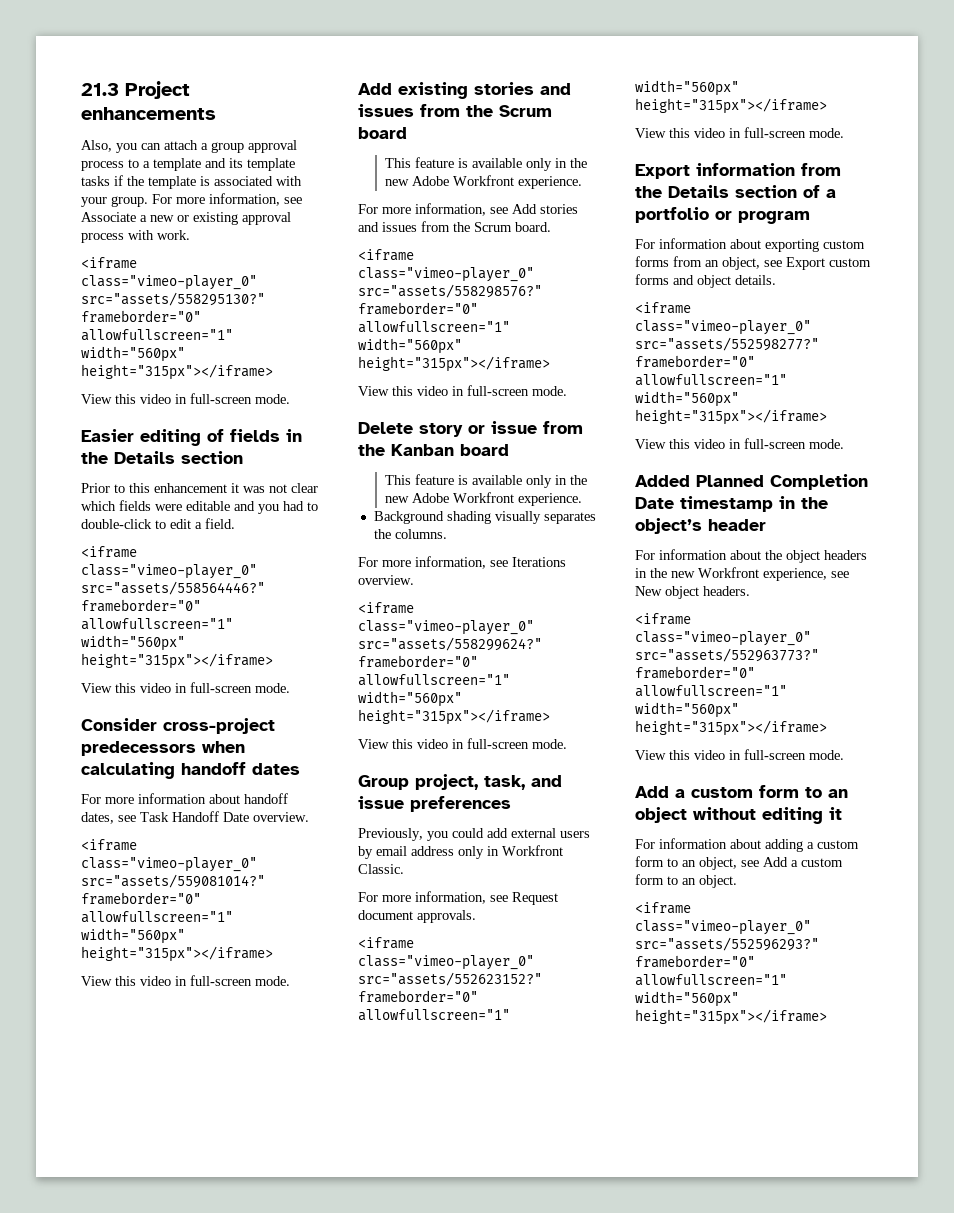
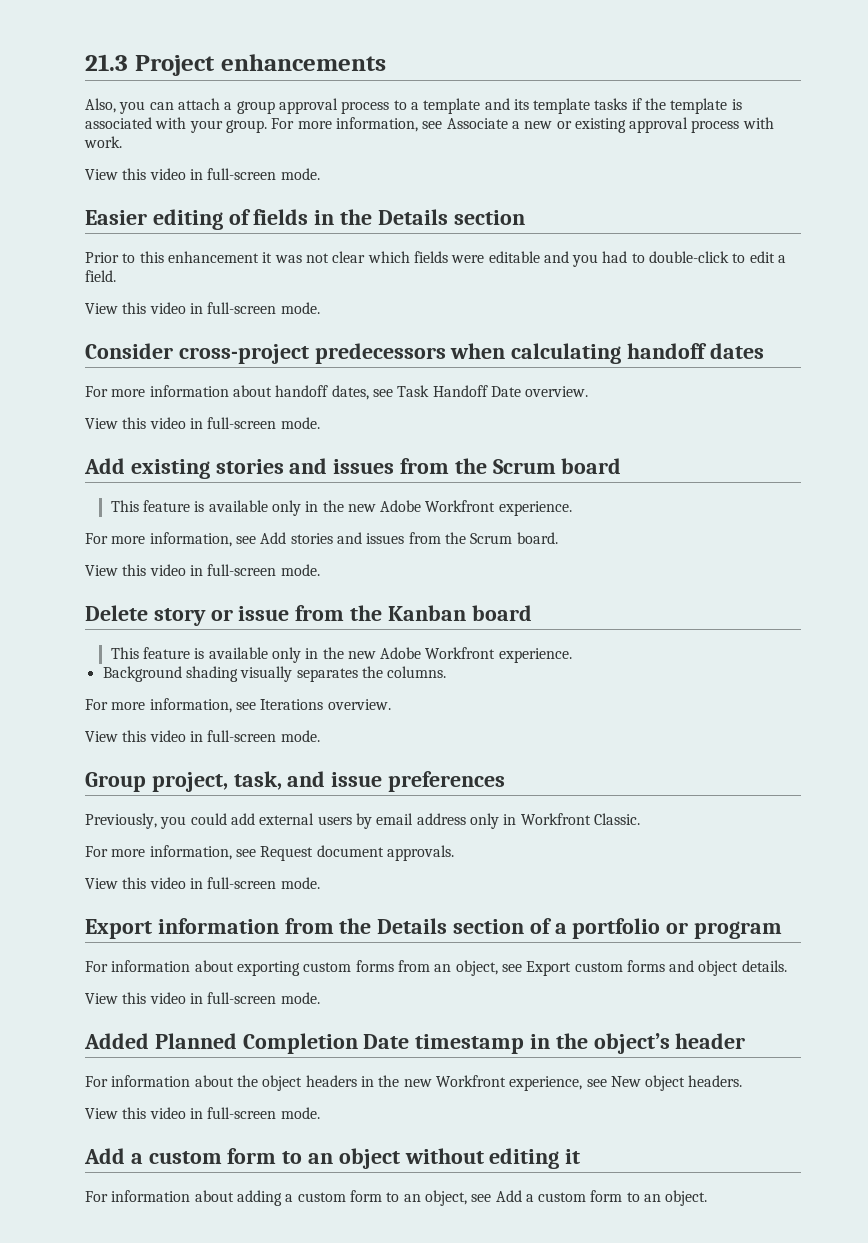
- <iframe class="vimeo-player_0" src="assets/558295130?" frameborder="0" allowfullscreen="1" width="560px" height="315px"></iframe>
- <iframe class="vimeo-player_0" src="assets/558564446?" frameborder="0" allowfullscreen="1" width="560px" height="315px"></iframe>
- <iframe class="vimeo-player_0" src="assets/559081014?" frameborder="0" allowfullscreen="1" width="560px" height="315px"></iframe>
- <iframe class="vimeo-player_0" src="assets/558298576?" frameborder="0" allowfullscreen="1" width="560px" height="315px"></iframe>
- <iframe class="vimeo-player_0" src="assets/558299624?" frameborder="0" allowfullscreen="1" width="560px" height="315px"></iframe>
- <iframe class="vimeo-player_0" src="assets/552623152?" frameborder="0" allowfullscreen="1" width="560px" height="315px"></iframe>
- <iframe class="vimeo-player_0" src="assets/552598277?" frameborder="0" allowfullscreen="1" width="560px" height="315px"></iframe>
- <iframe class="vimeo-player_0" src="assets/552963773?" frameborder="0" allowfullscreen="1" width="560px" height="315px"></iframe>
- <iframe class="vimeo-player_0" src="assets/552596293?" frameborder="0" allowfullscreen="1" width="560px" height="315px"></iframe>

